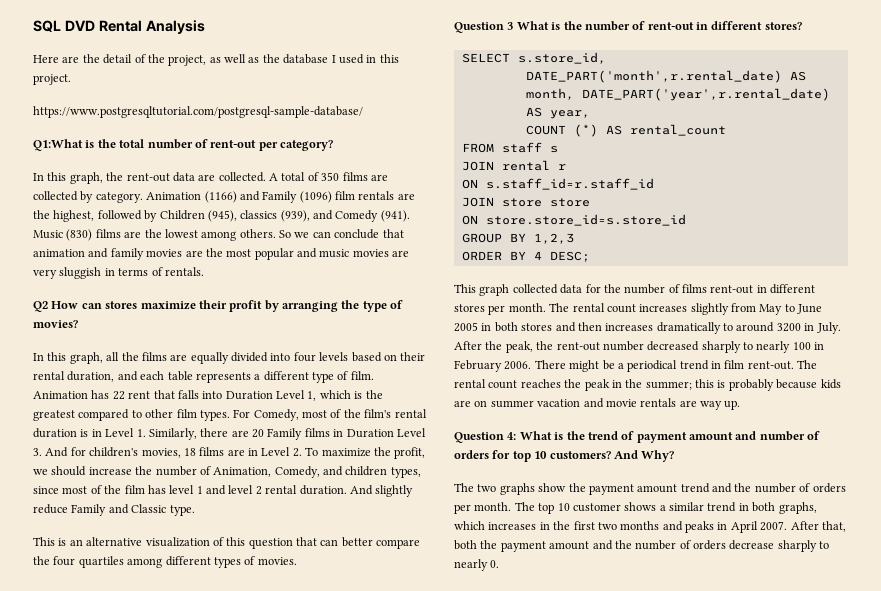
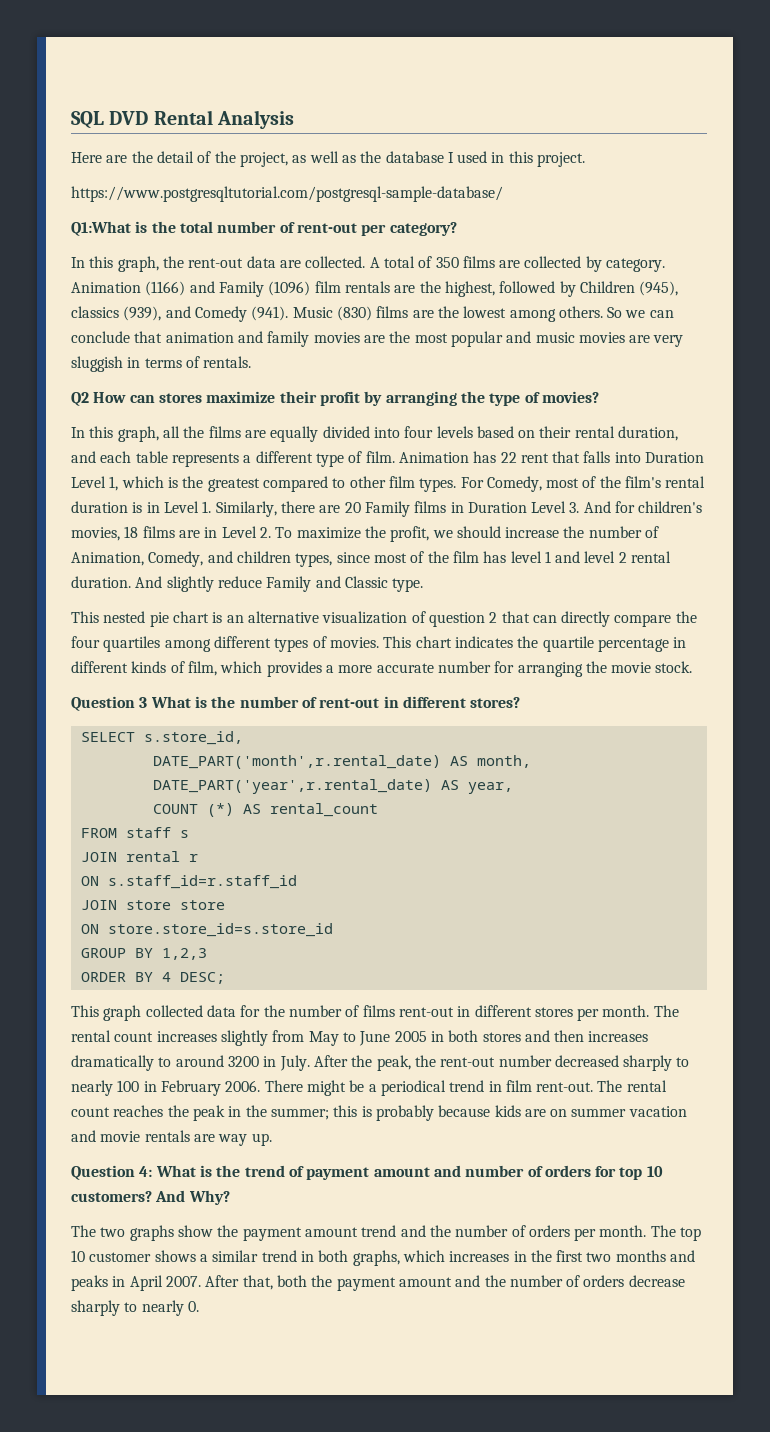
- This is an alternative visualization of this question that can better compare the four quartiles among different types of movies.
+ This nested pie chart is an alternative visualization of question 2 that can directly compare the four quartiles among different types of movies. This chart indicates the quartile percentage in different kinds of film, which provides a more accurate number for arranging the movie stock.

